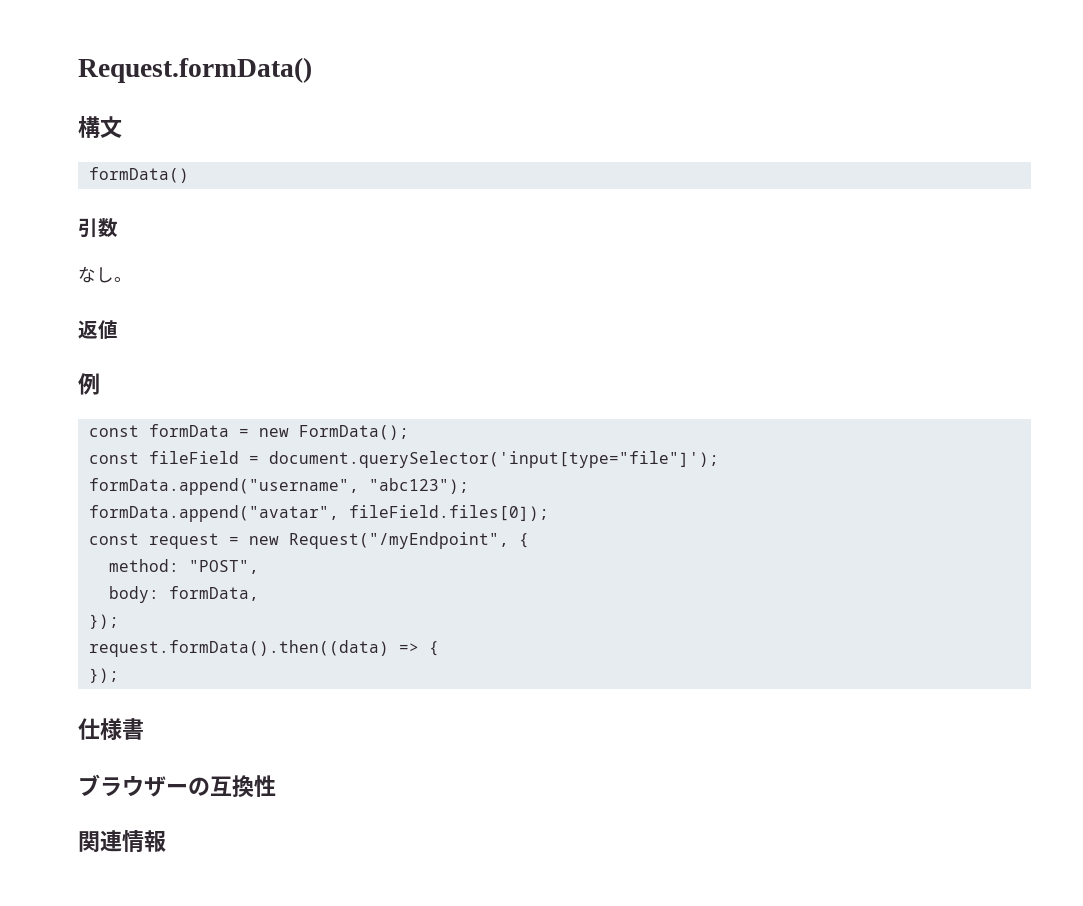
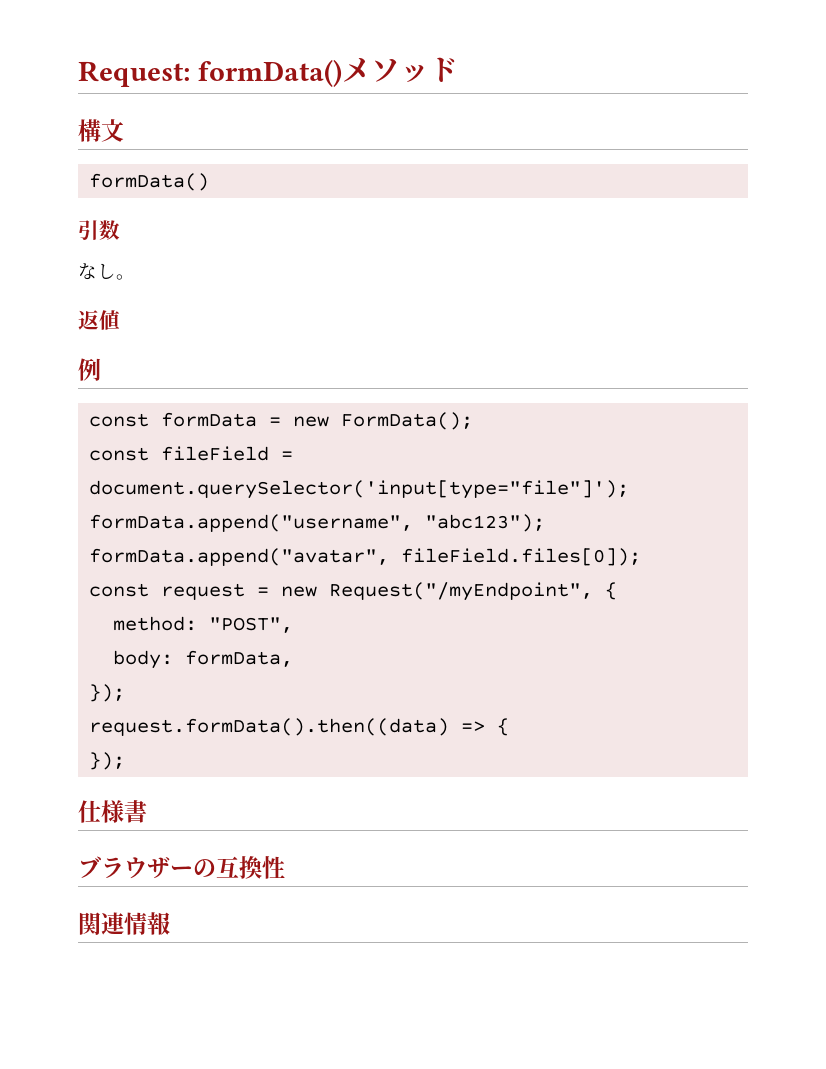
- Request.formData()
+ Request: formData()メソッド

